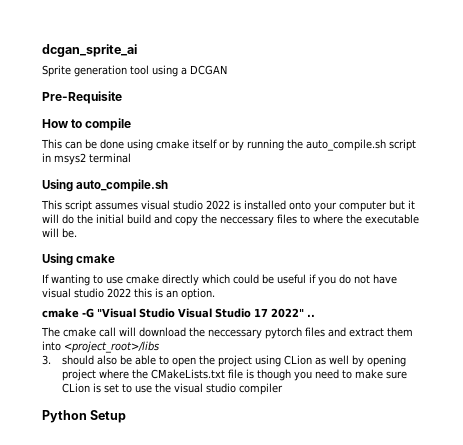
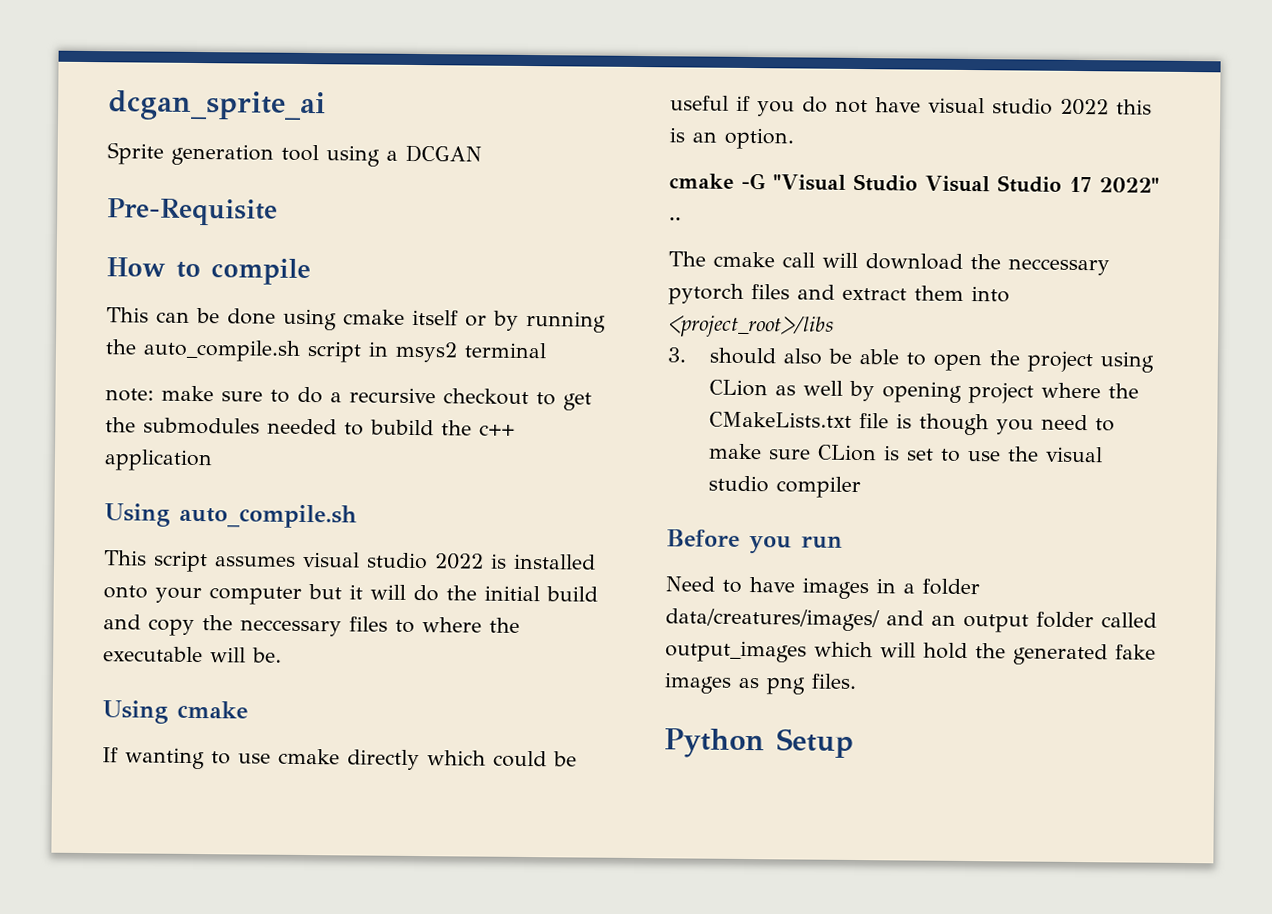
+ note: make sure to do a recursive checkout to get the submodules needed to bubild the c++ application
+ Before you run
+ Need to have images in a folder data/creatures/images/ and an output folder called output_images which will hold the generated fake images as png files.

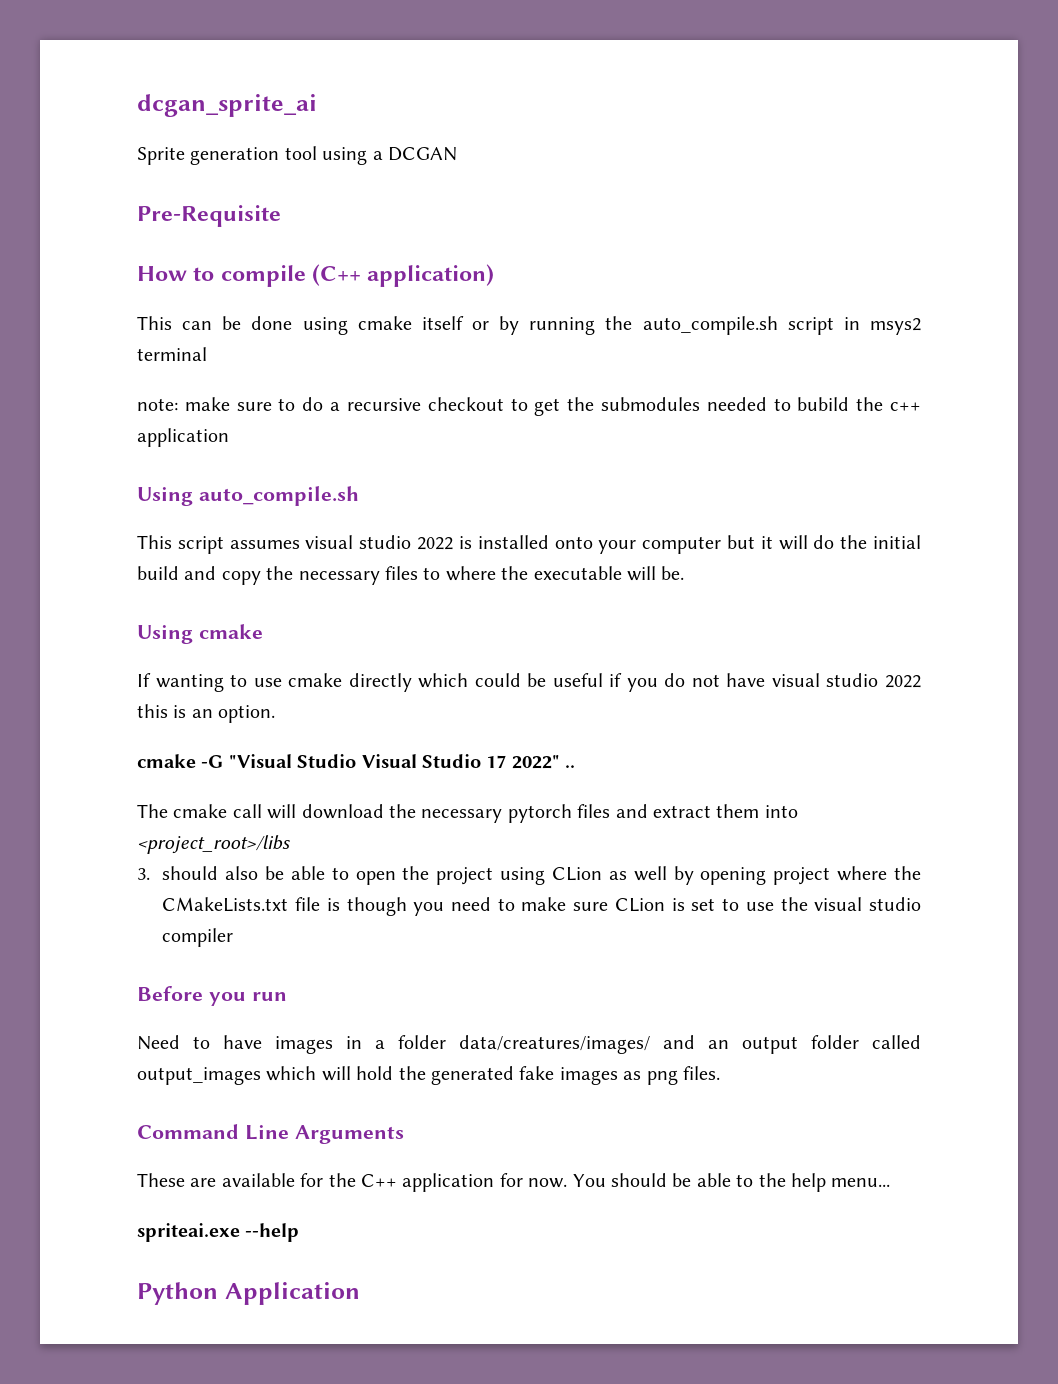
- How to compile
+ How to compile (C++ application)
- This script assumes visual studio 2022 is installed onto your computer but it will do the initial build and copy the neccessary files to where the executable will be.
+ This script assumes visual studio 2022 is installed onto your computer but it will do the initial build and copy the necessary files to where the executable will be.
- The cmake call will download the neccessary pytorch files and extract them into <project_root>/libs
+ The cmake call will download the necessary pytorch files and extract them into <project_root>/libs
+ Command Line Arguments
+ These are available for the C++ application for now. You should be able to the help menu...
+ spriteai.exe --help
- Python Setup
+ Python Application

